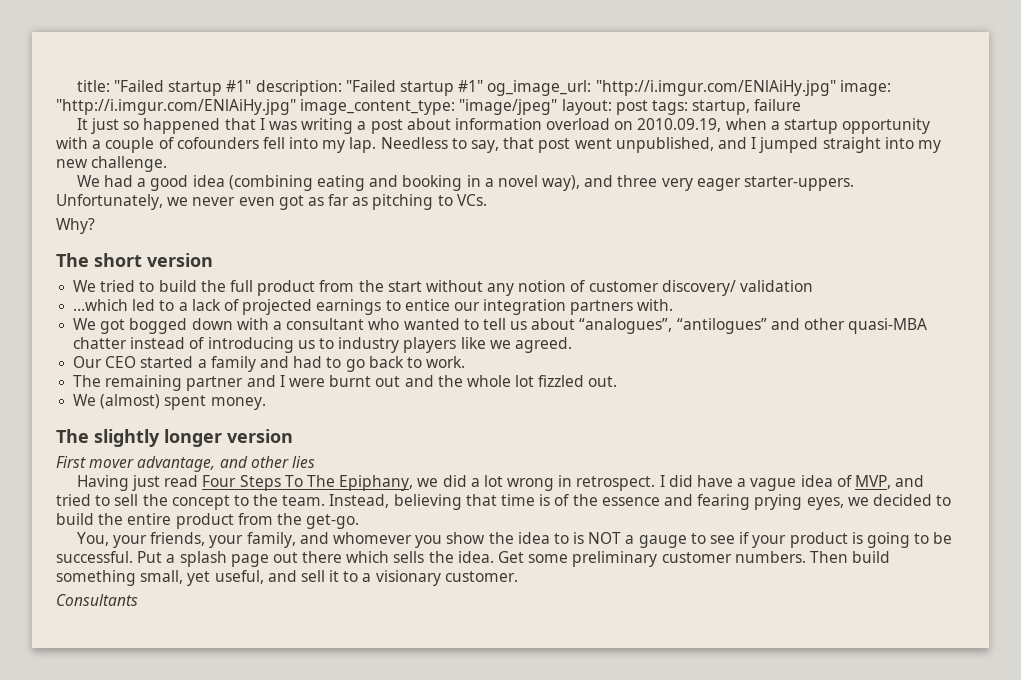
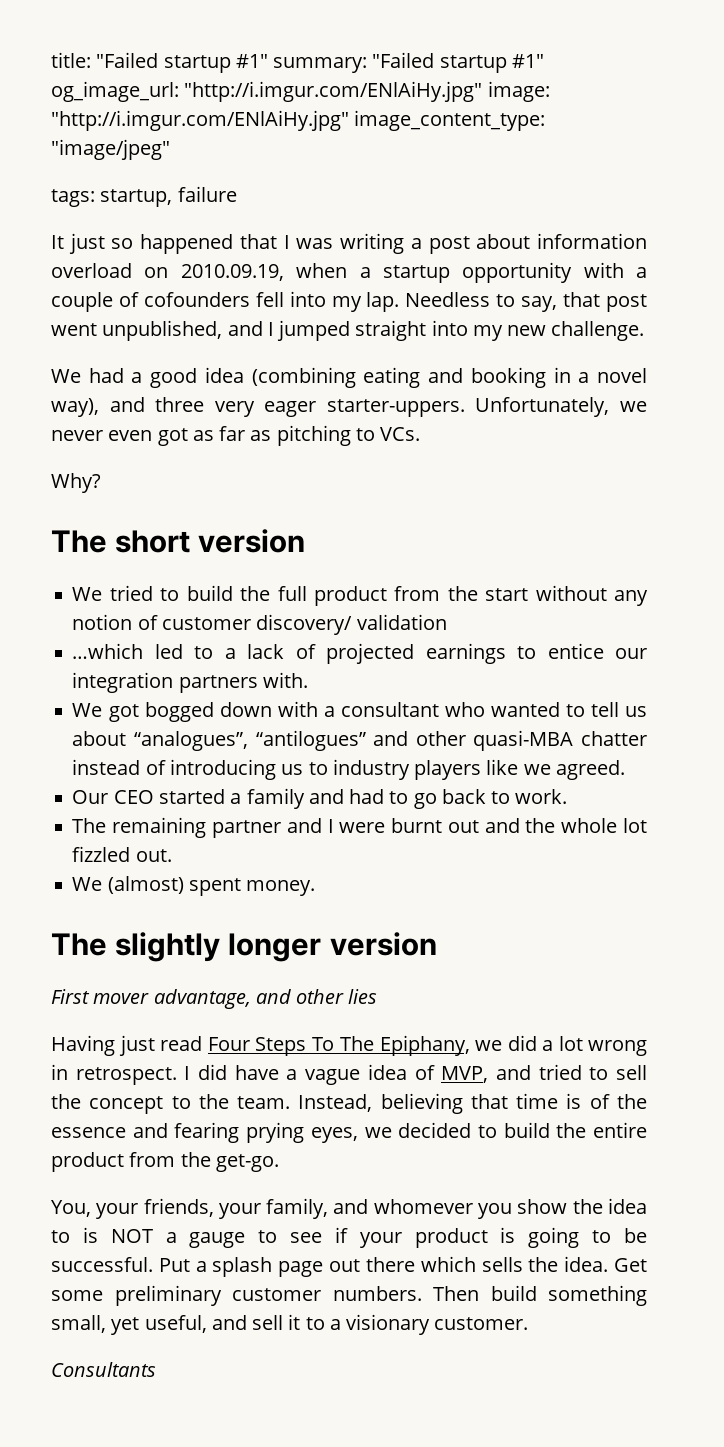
- title: "Failed startup #1" description: "Failed startup #1" og_image_url: "http://i.imgur.com/ENlAiHy.jpg" image: "http://i.imgur.com/ENlAiHy.jpg" image_content_type: "image/jpeg" layout: post tags: startup, failure
+ title: "Failed startup #1" summary: "Failed startup #1" og_image_url: "http://i.imgur.com/ENlAiHy.jpg" image: "http://i.imgur.com/ENlAiHy.jpg" image_content_type: "image/jpeg"
+ tags: startup, failure

